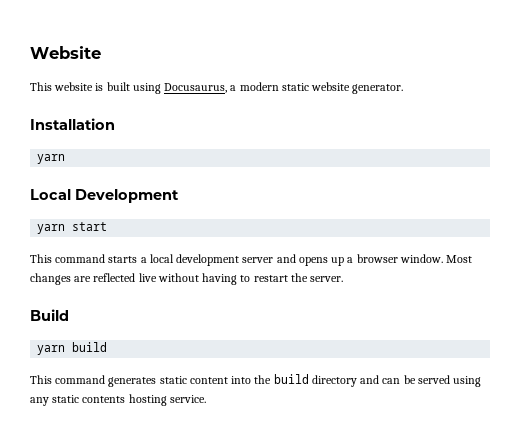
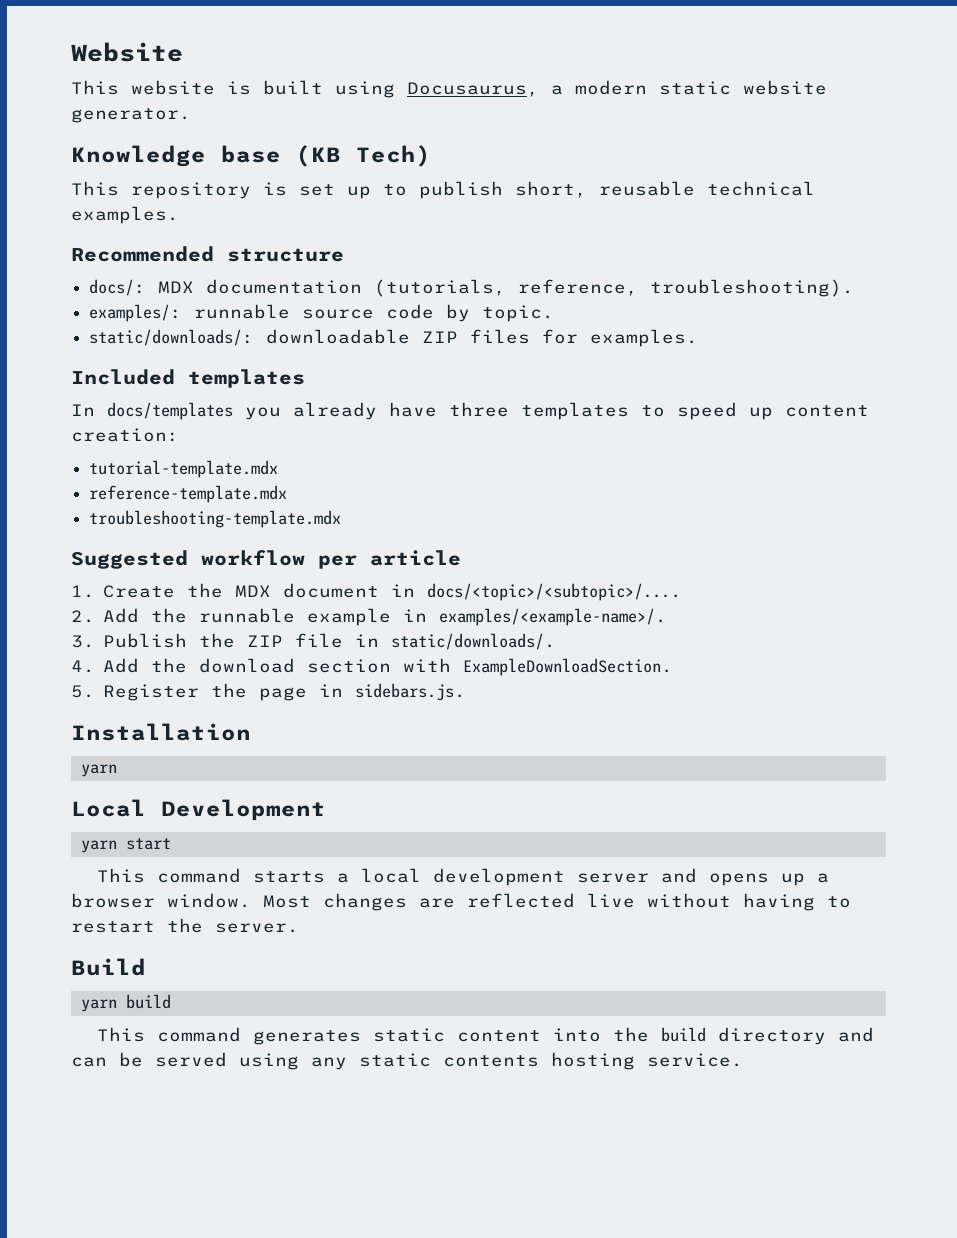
+ Knowledge base (KB Tech)
+ This repository is set up to publish short, reusable technical examples.
+ Recommended structure
+ docs/: MDX documentation (tutorials, reference, troubleshooting).
+ examples/: runnable source code by topic.
+ static/downloads/: downloadable ZIP files for examples.
+ Included templates
+ In docs/templates you already have three templates to speed up content creation:
+ tutorial-template.mdx
+ reference-template.mdx
+ troubleshooting-template.mdx
+ Suggested workflow per article
+ 1. Create the MDX document in docs/<topic>/<subtopic>/....
+ 2. Add the runnable example in examples/<example-name>/.
+ 3. Publish the ZIP file in static/downloads/.
+ 4. Add the download section with ExampleDownloadSection.
+ 5. Register the page in sidebars.js.

